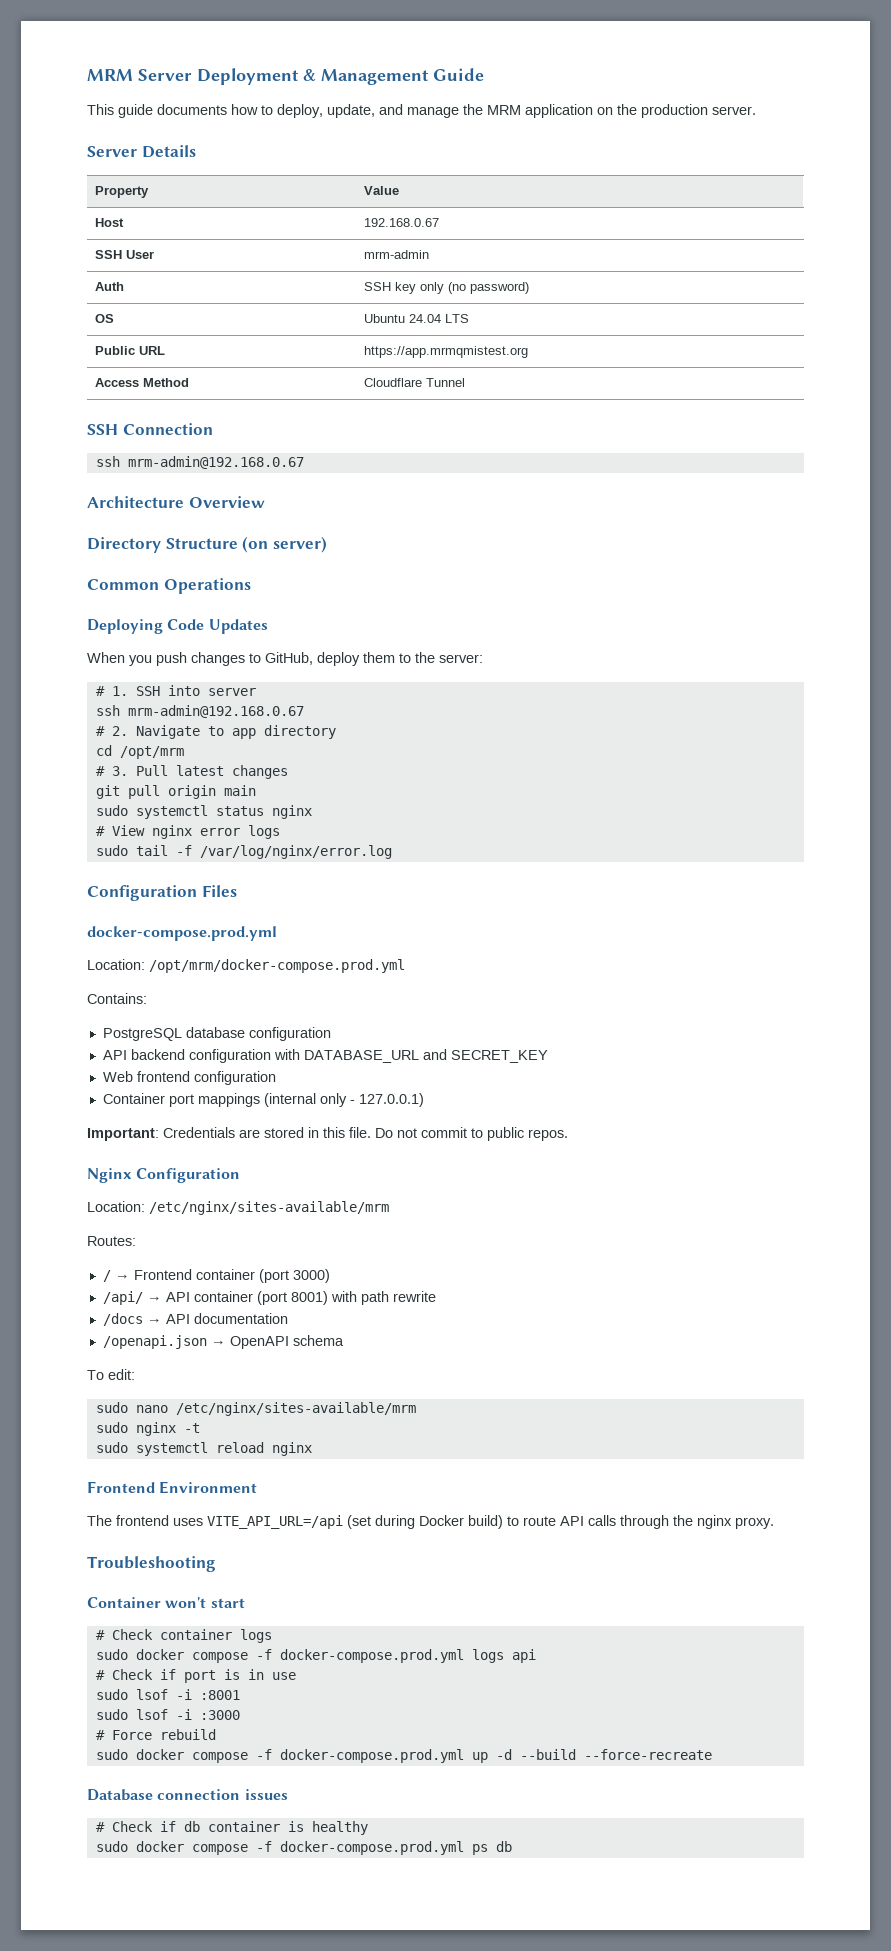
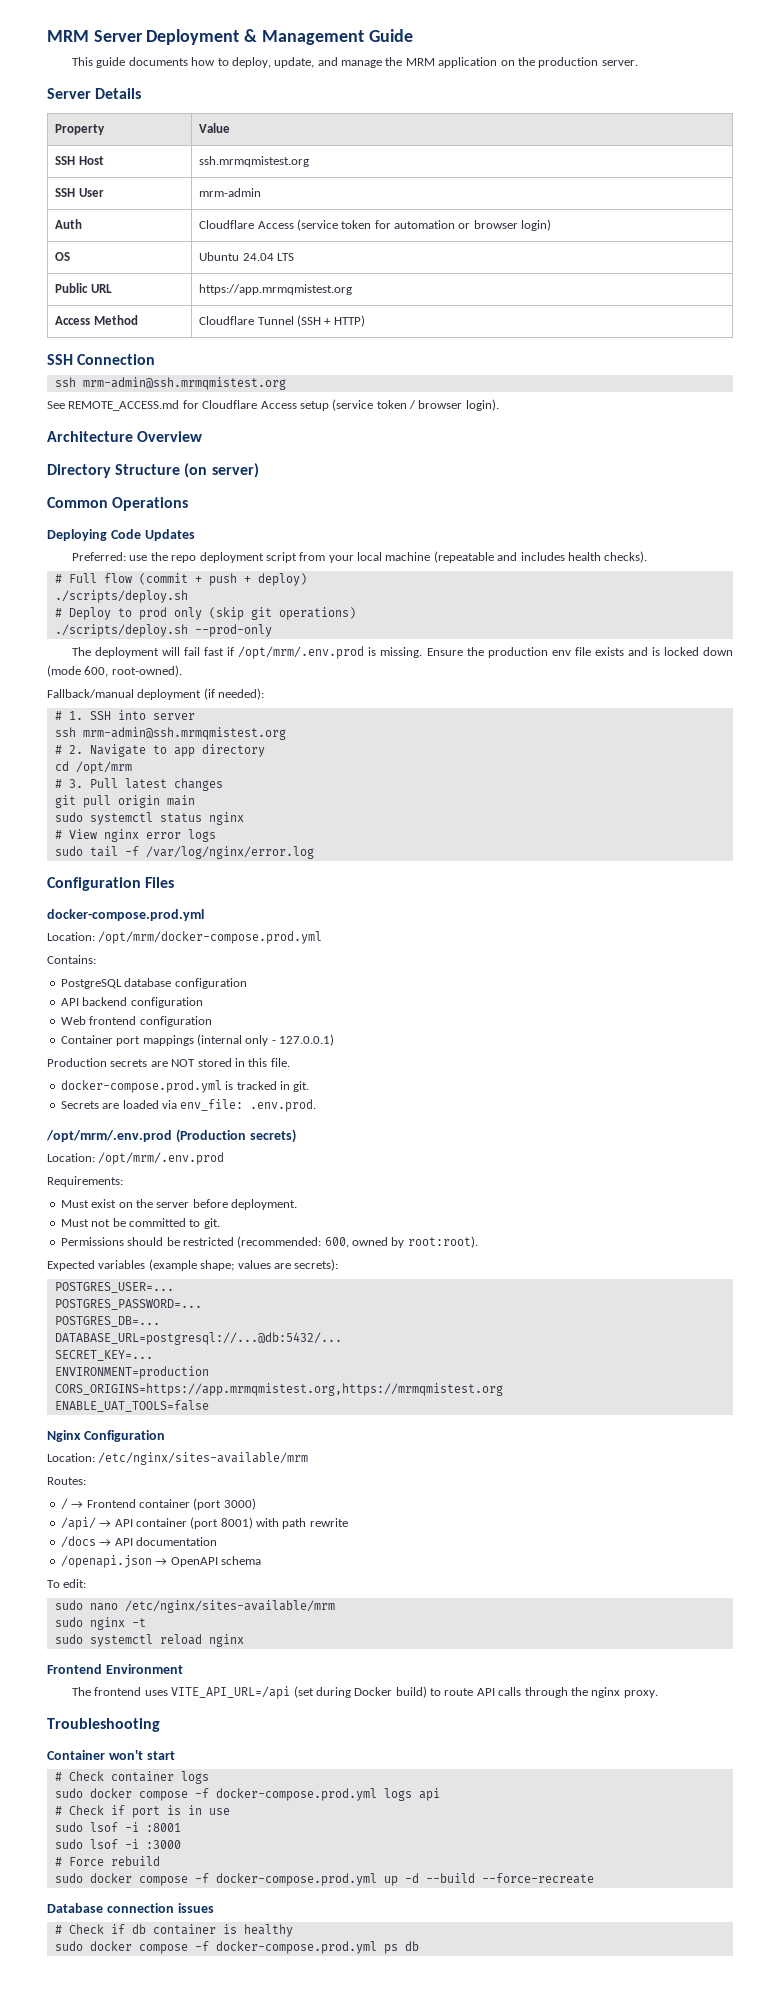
- Host | 192.168.0.67
+ SSH Host | ssh.mrmqmistest.org
- Auth | SSH key only (no password)
+ Auth | Cloudflare Access (service token for automation or browser login)
- Access Method | Cloudflare Tunnel
+ Access Method | Cloudflare Tunnel (SSH + HTTP)
  SSH Connection
- ssh mrm-admin@192.168.0.67
+ ssh mrm-admin@ssh.mrmqmistest.org
+ See REMOTE_ACCESS.md for Cloudflare Access setup (service token / browser login).
- When you push changes to GitHub, deploy them to the server:
+ Preferred: use the repo deployment script from your local machine (repeatable and includes health checks).
+ # Full flow (commit + push + deploy)
+ ./scripts/deploy.sh
+ # Deploy to prod only (skip git operations)
+ ./scripts/deploy.sh --prod-only
+ The deployment will fail fast if /opt/mrm/.env.prod is missing. Ensure the production env file exists and is locked down (mode 600, root-owned).
+ Fallback/manual deployment (if needed):
  # 1. SSH into server
- ssh mrm-admin@192.168.0.67
+ ssh mrm-admin@ssh.mrmqmistest.org
- API backend configuration with DATABASE_URL and SECRET_KEY
+ API backend configuration
- Important: Credentials are stored in this file. Do not commit to public repos.
+ Production secrets are NOT stored in this file.
+ docker-compose.prod.yml is tracked in git.
+ Secrets are loaded via env_file: .env.prod.
+ /opt/mrm/.env.prod (Production secrets)
+ Location: /opt/mrm/.env.prod
+ Requirements:
+ Must exist on the server before deployment.
+ Must not be committed to git.
+ Permissions should be restricted (recommended: 600, owned by root:root).
+ Expected variables (example shape; values are secrets):
+ POSTGRES_USER=...
+ POSTGRES_PASSWORD=...
+ POSTGRES_DB=...
+ DATABASE_URL=postgresql://...@db:5432/...
+ SECRET_KEY=...
+ ENVIRONMENT=production
+ CORS_ORIGINS=https://app.mrmqmistest.org,https://mrmqmistest.org
+ ENABLE_UAT_TOOLS=false

